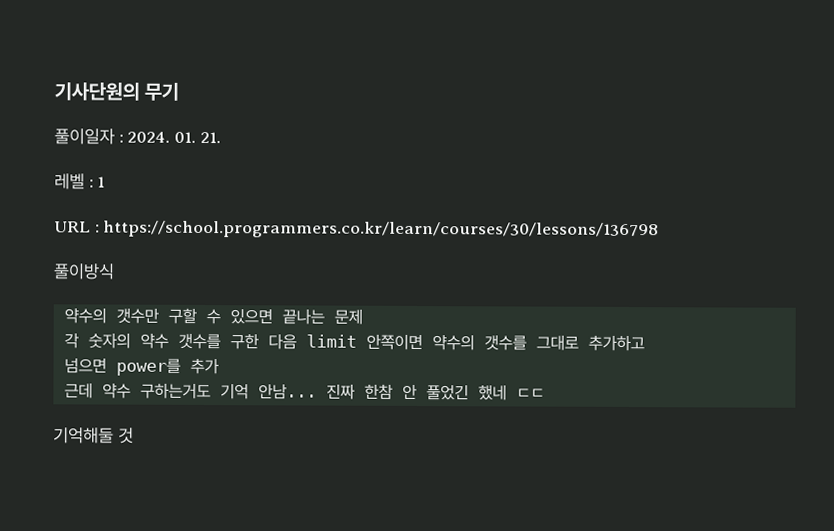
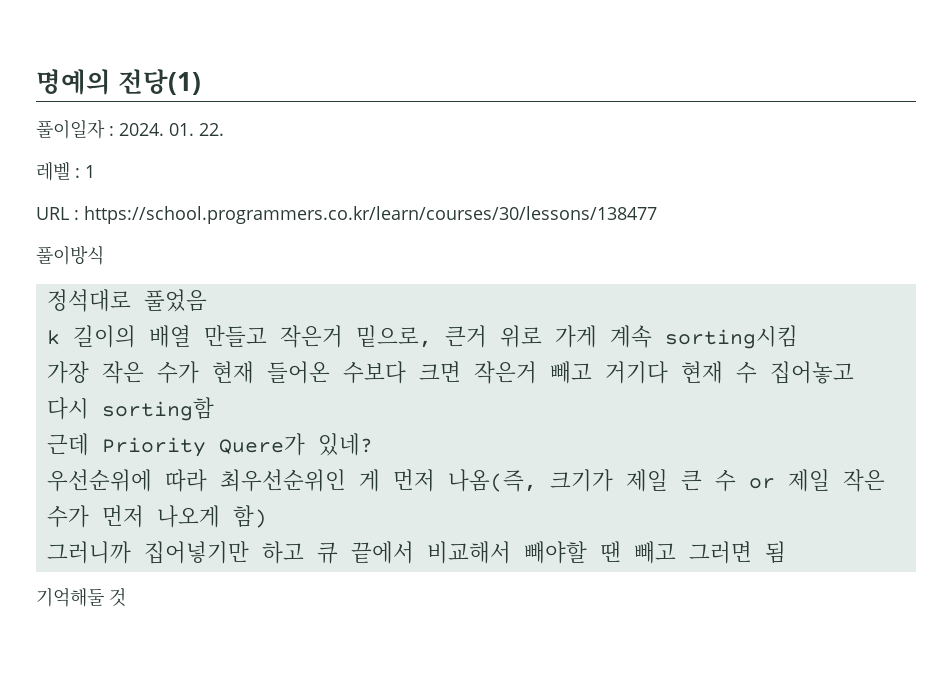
- 기사단원의 무기
+ 명예의 전당(1)
- 01. 21.
+ 01. 22.
- URL : https://school.programmers.co.kr/learn/courses/30/lessons/136798
+ URL : https://school.programmers.co.kr/learn/courses/30/lessons/138477
- 약수의 갯수만 구할 수 있으면 끝나는 문제
- 각 숫자의 약수 갯수를 구한 다음 limit 안쪽이면 약수의 갯수를 그대로 추가하고
- 넘으면 power를 추가
- 근데 약수 구하는거도 기억 안남... 진짜 한참 안 풀었긴 했네 ㄷㄷ
+ 정석대로 풀었음
+ k 길이의 배열 만들고 작은거 밑으로, 큰거 위로 가게 계속 sorting시킴
+ 가장 작은 수가 현재 들어온 수보다 크면 작은거 빼고 거기다 현재 수 집어놓고 다시 sorting함
+ 근데 Priority Quere가 있네?
+ 우선순위에 따라 최우선순위인 게 먼저 나옴(즉, 크기가 제일 큰 수 or 제일 작은 수가 먼저 나오게 함)
+ 그러니까 집어넣기만 하고 큐 끝에서 비교해서 빼야할 땐 빼고 그러면 됨

